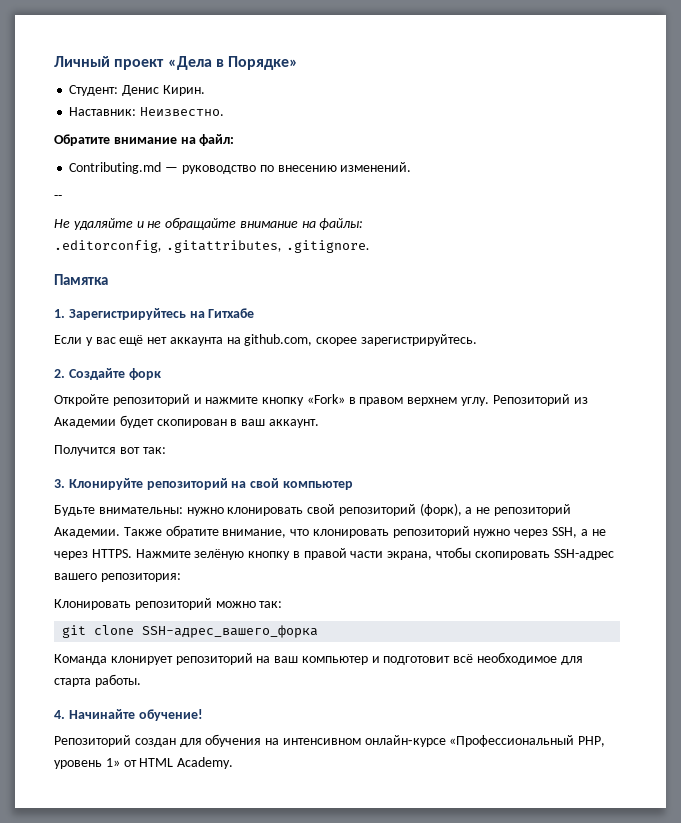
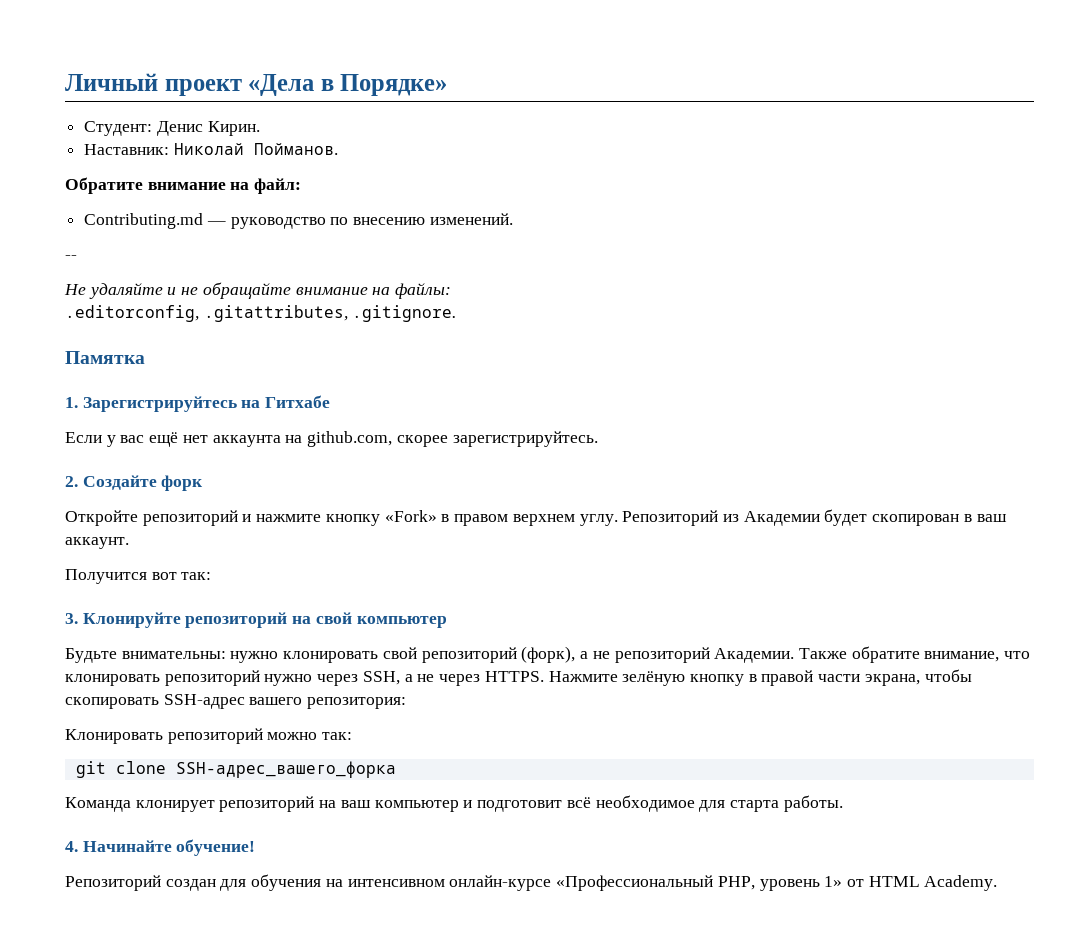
- Наставник: Неизвестно.
+ Наставник: Николай Пойманов.

